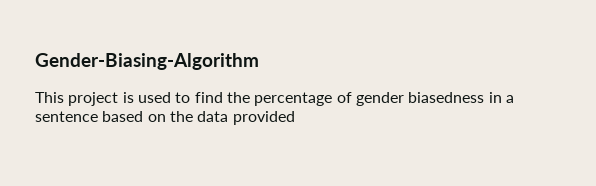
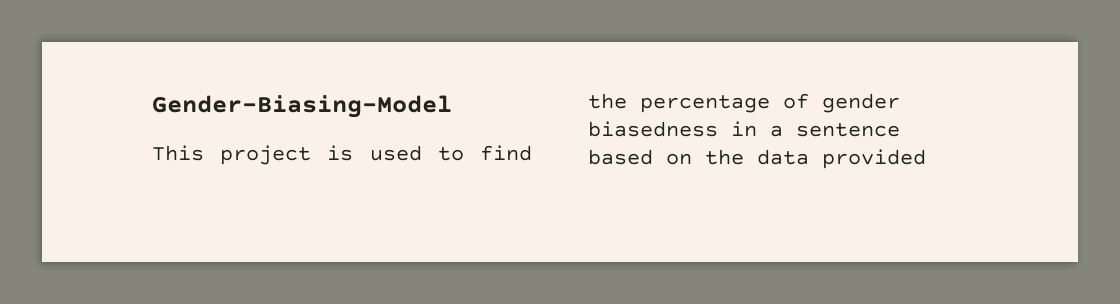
- Gender-Biasing-Algorithm
+ Gender-Biasing-Model

